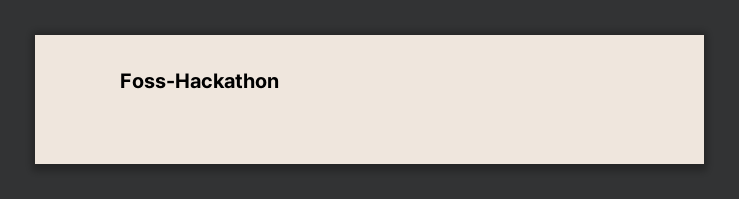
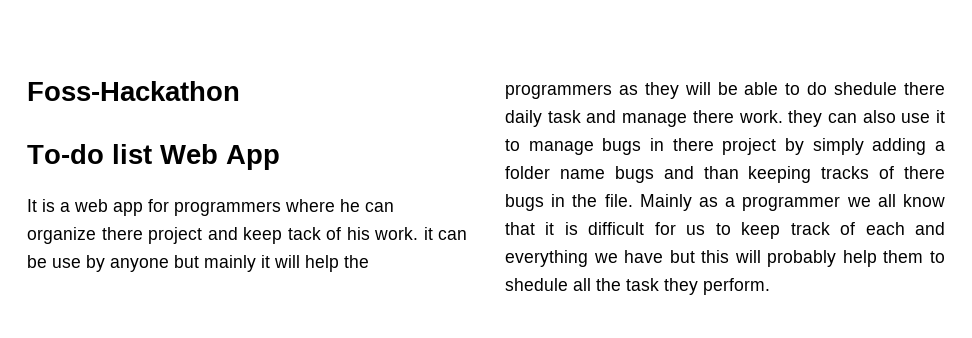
+ To-do list Web App
+ It is a web app for programmers where he can organize there project and keep tack of his work. it can be use by anyone but mainly it will help the programmers as they will be able to do shedule there daily task and manage there work. they can also use it to manage bugs in there project by simply adding a folder name bugs and than keeping tracks of there bugs in the file. Mainly as a programmer we all know that it is difficult for us to keep track of each and everything we have but this will probably help them to shedule all the task they perform.

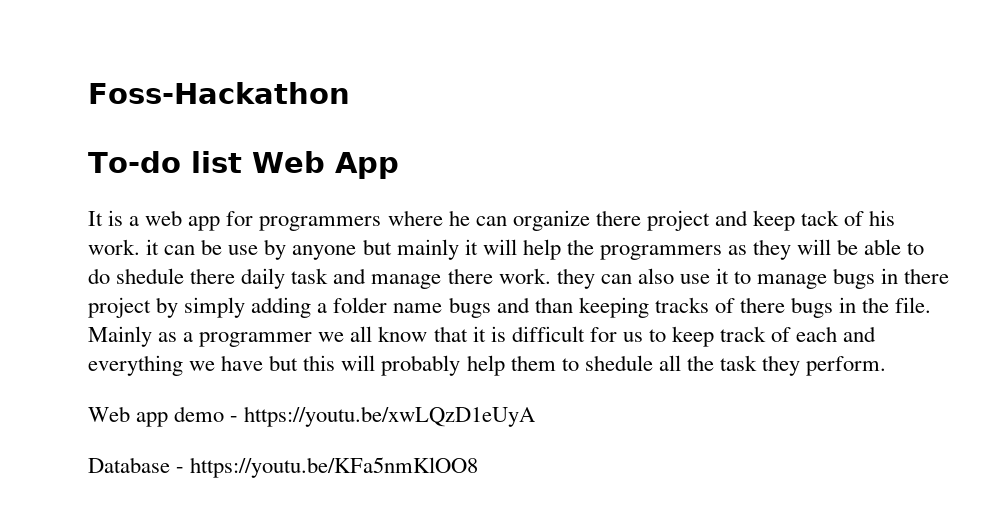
+ Web app demo - https://youtu.be/xwLQzD1eUyA
+ Database - https://youtu.be/KFa5nmKlOO8

